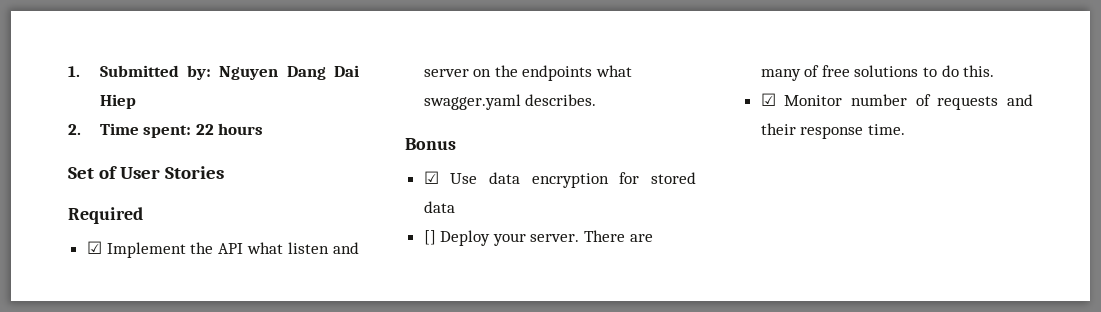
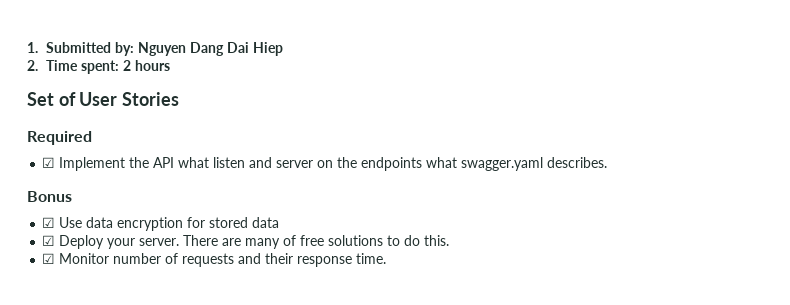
- 2. Time spent: 22 hours
+ 2. Time spent: 2 hours
- [] Deploy your server.
+ ☑ Deploy your server.

